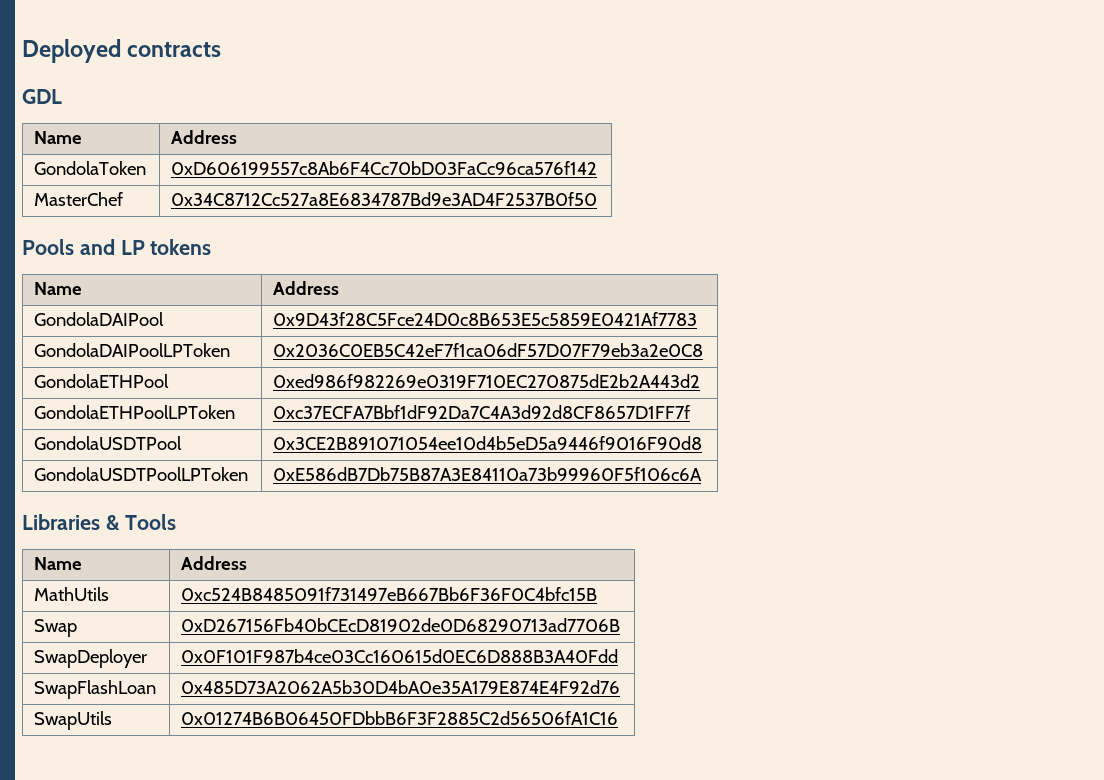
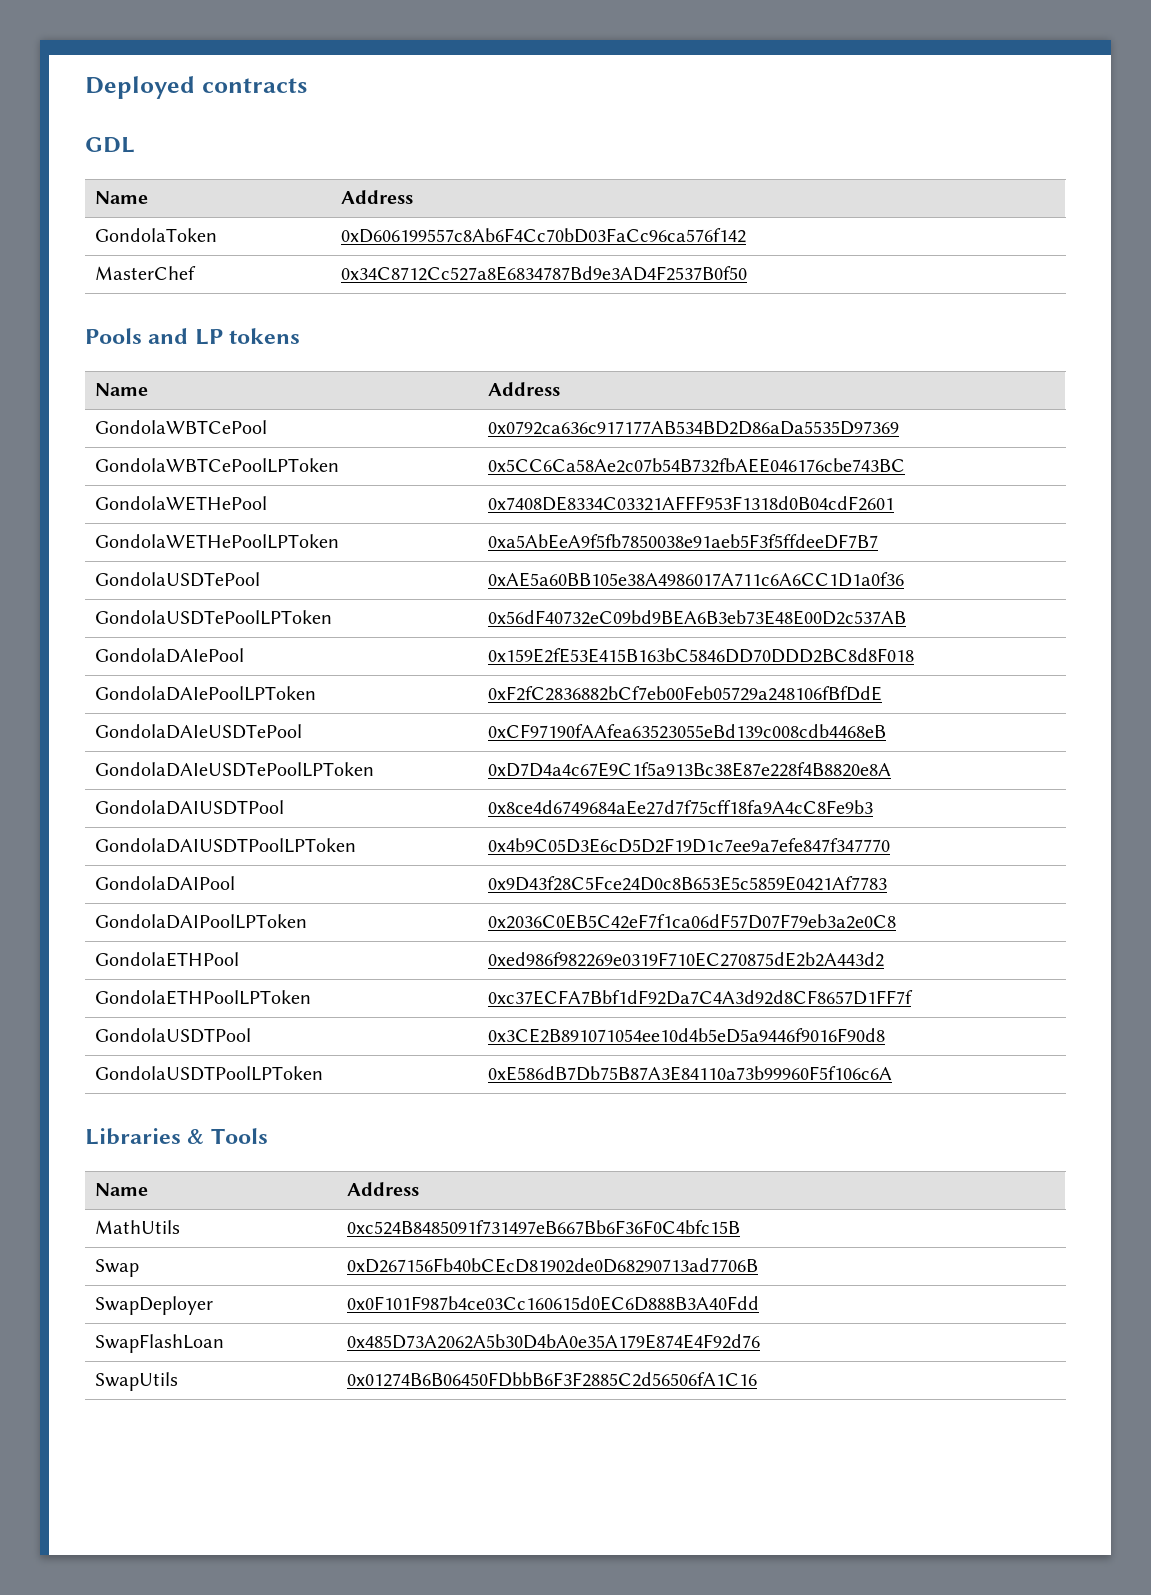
+ GondolaWBTCePool | 0x0792ca636c917177AB534BD2D86aDa5535D97369
+ GondolaWBTCePoolLPToken | 0x5CC6Ca58Ae2c07b54B732fbAEE046176cbe743BC
+ GondolaWETHePool | 0x7408DE8334C03321AFFF953F1318d0B04cdF2601
+ GondolaWETHePoolLPToken | 0xa5AbEeA9f5fb7850038e91aeb5F3f5ffdeeDF7B7
+ GondolaUSDTePool | 0xAE5a60BB105e38A4986017A711c6A6CC1D1a0f36
+ GondolaUSDTePoolLPToken | 0x56dF40732eC09bd9BEA6B3eb73E48E00D2c537AB
+ GondolaDAIePool | 0x159E2fE53E415B163bC5846DD70DDD2BC8d8F018
+ GondolaDAIePoolLPToken | 0xF2fC2836882bCf7eb00Feb05729a248106fBfDdE
+ GondolaDAIeUSDTePool | 0xCF97190fAAfea63523055eBd139c008cdb4468eB
+ GondolaDAIeUSDTePoolLPToken | 0xD7D4a4c67E9C1f5a913Bc38E87e228f4B8820e8A
+ GondolaDAIUSDTPool | 0x8ce4d6749684aEe27d7f75cff18fa9A4cC8Fe9b3
+ GondolaDAIUSDTPoolLPToken | 0x4b9C05D3E6cD5D2F19D1c7ee9a7efe847f347770

